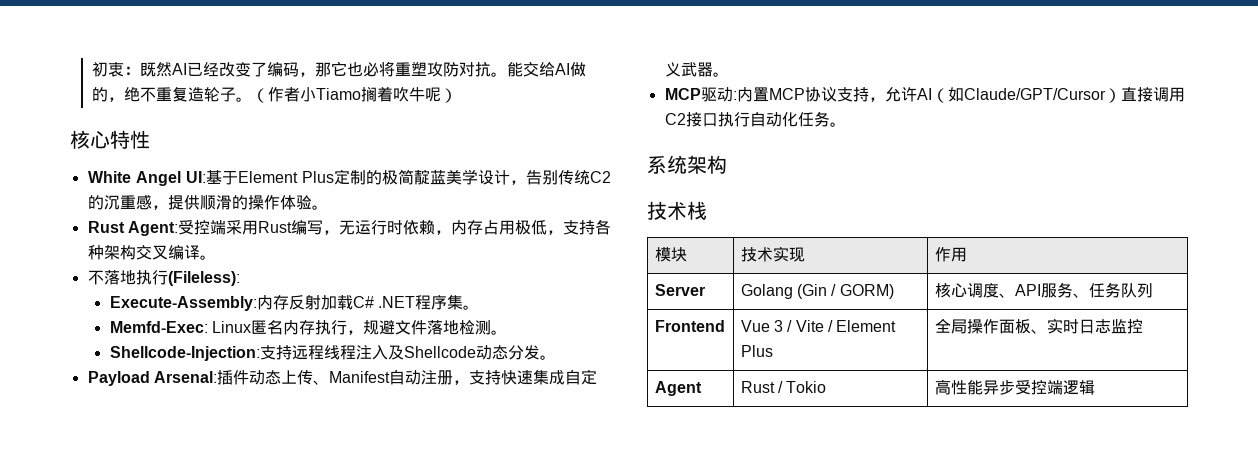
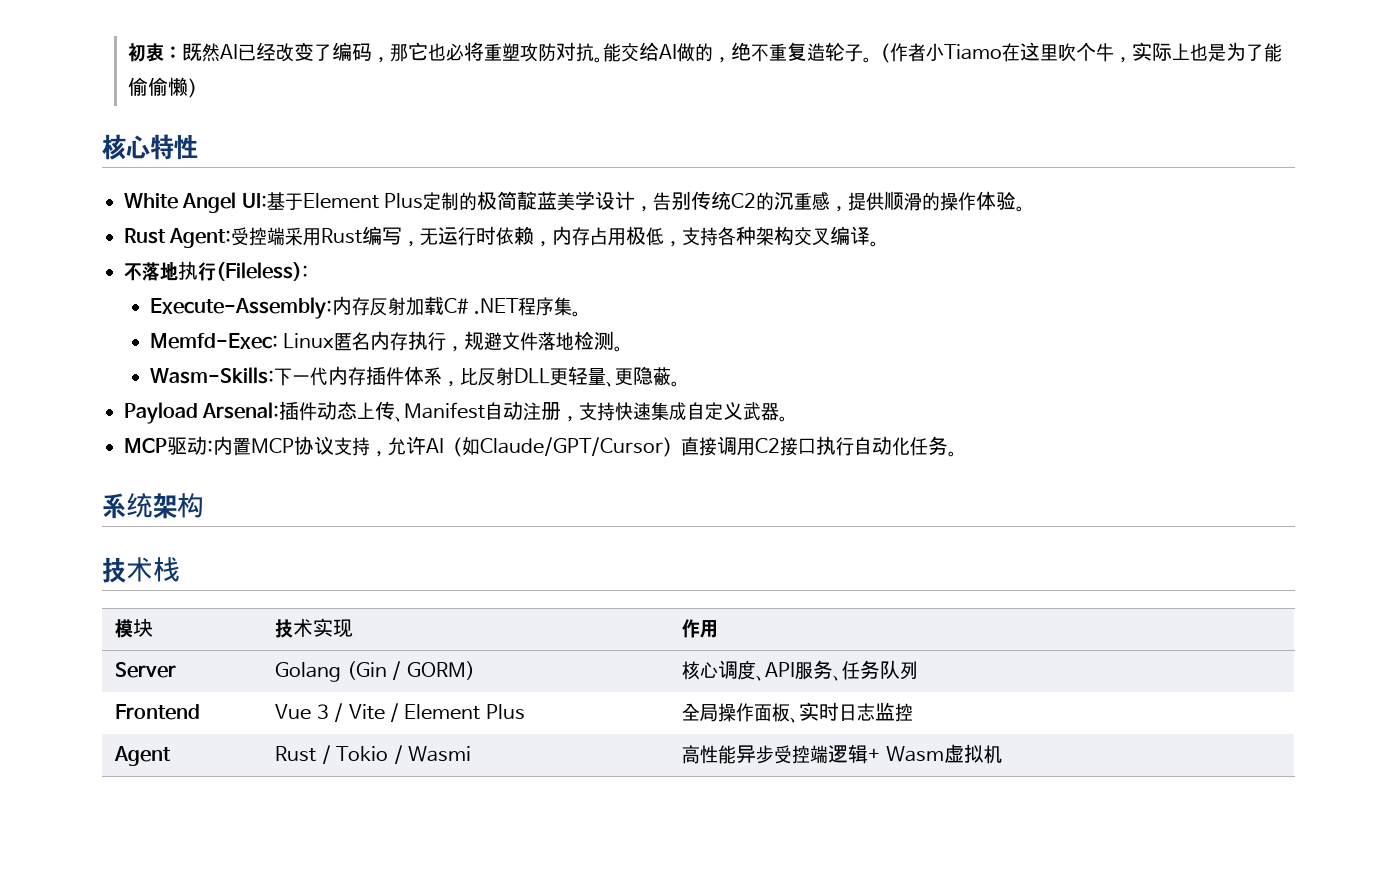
- （作者小Tiamo搁着吹牛呢）
+ （作者小Tiamo在这里吹个牛，实际上也是为了能偷偷懒）
- Shellcode-Injection:支持远程线程注入及Shellcode动态分发。
+ Wasm-Skills:下一代内存插件体系，比反射DLL更轻量、更隐蔽。
- Agent | Rust / Tokio | 高性能异步受控端逻辑
+ Agent | Rust / Tokio / Wasmi | 高性能异步受控端逻辑+ Wasm虚拟机

